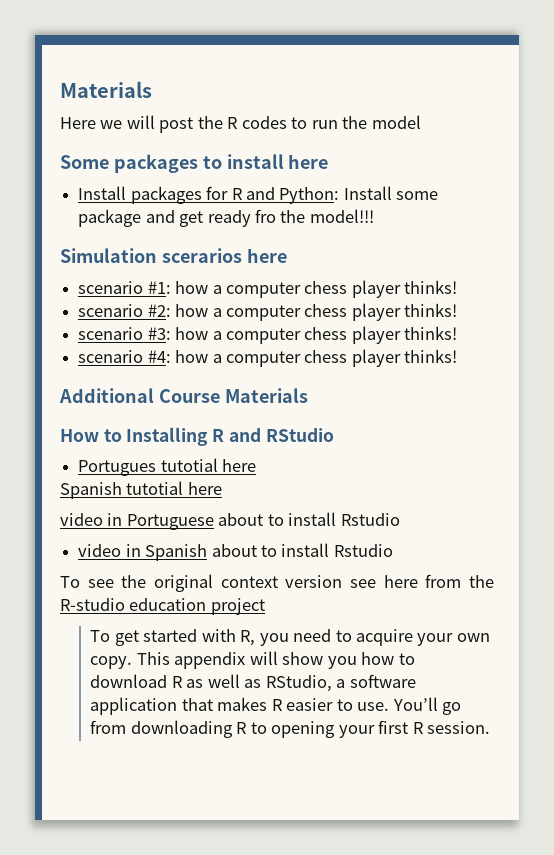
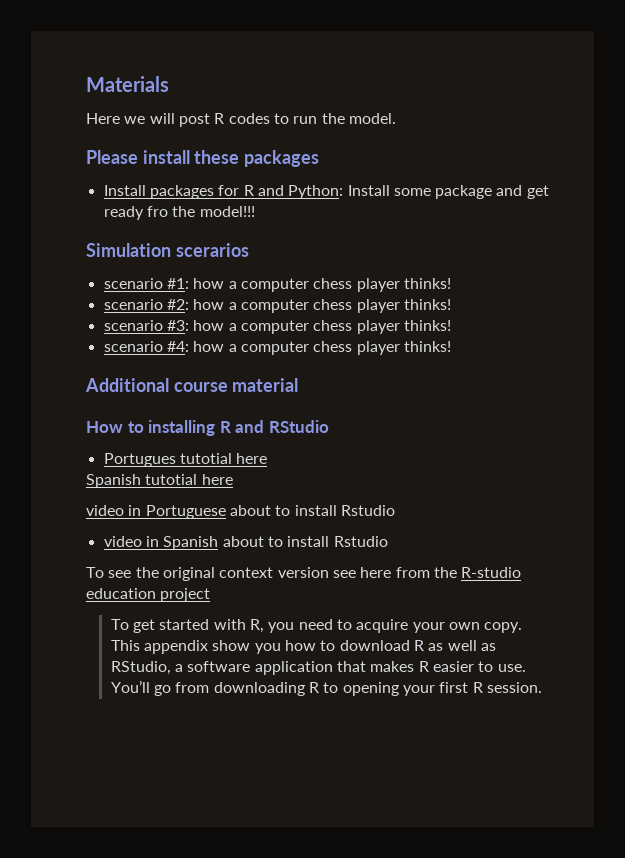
- Here we will post the R codes to run the model
- Some packages to install here
+ Here we will post R codes to run the model.
+ Please install these packages
- Simulation scerarios here
+ Simulation scerarios
- Additional Course Materials
+ Additional course material
- How to Installing R and RStudio
+ How to installing R and RStudio
- This appendix will show you how to download R as well as RStudio, a software application that makes R easier to use.
+ This appendix show you how to download R as well as RStudio, a software application that makes R easier to use.

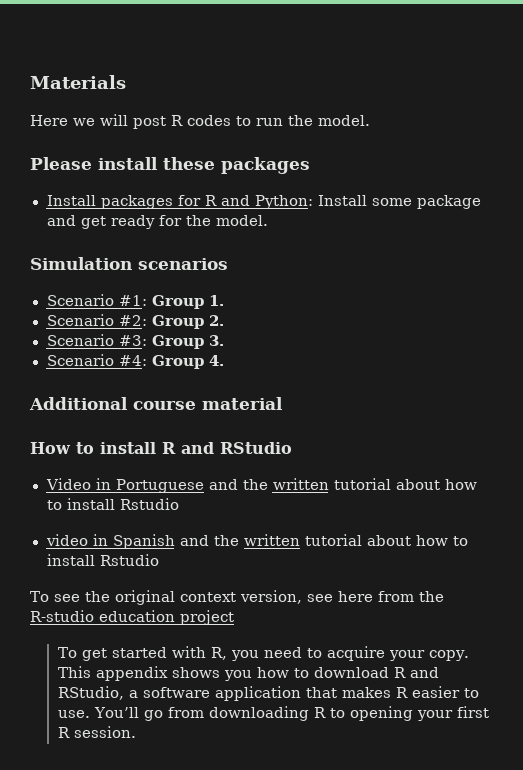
- Install packages for R and Python: Install some package and get ready fro the model!!!
- Simulation scerarios
- scenario #1: how a computer chess player thinks!
- scenario #2: how a computer chess player thinks!
- scenario #3: how a computer chess player thinks!
- scenario #4: how a computer chess player thinks!
+ Install packages for R and Python: Install some package and get ready for the model.
+ Simulation scenarios
+ Scenario #1: Group 1.
+ Scenario #2: Group 2.
+ Scenario #3: Group 3.
+ Scenario #4: Group 4.
- How to installing R and RStudio
+ How to install R and RStudio
- Portugues tutotial here
- Spanish tutotial here
- video in Portuguese about to install Rstudio
+ Video in Portuguese and the written tutorial about how to install Rstudio
- video in Spanish about to install Rstudio
+ video in Spanish and the written tutorial about how to install Rstudio
- To see the original context version see here from the R-studio education project
+ To see the original context version, see here from the R-studio education project
- To get started with R, you need to acquire your own copy.
+ To get started with R, you need to acquire your copy.
- This appendix show you how to download R as well as RStudio, a software application that makes R easier to use.
+ This appendix shows you how to download R and RStudio, a software application that makes R easier to use.

